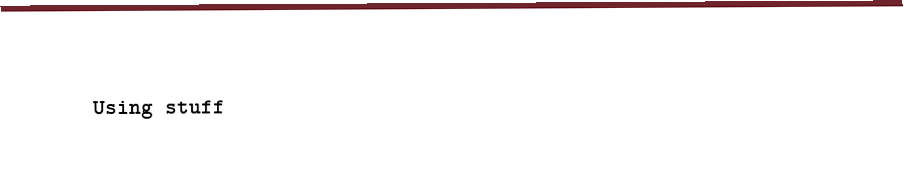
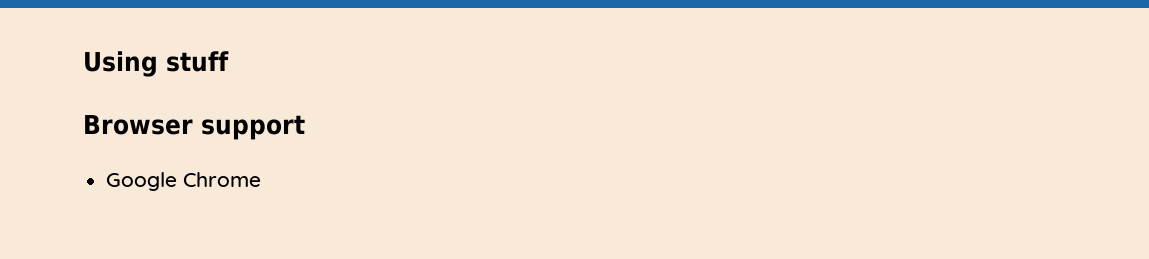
+ Browser support
+ Google Chrome

